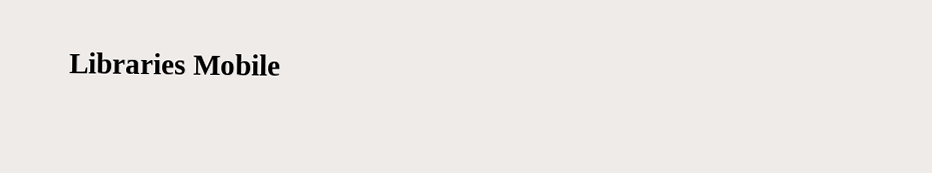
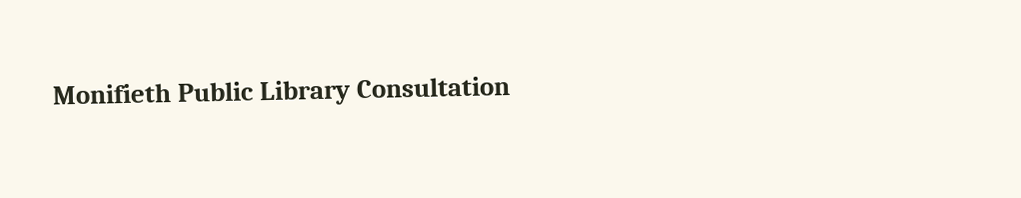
- Libraries Mobile
+ Monifieth Public Library Consultation

